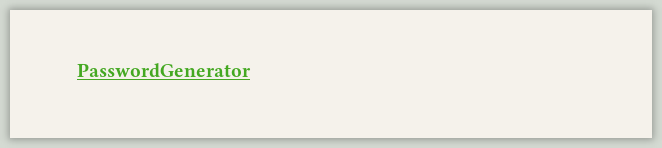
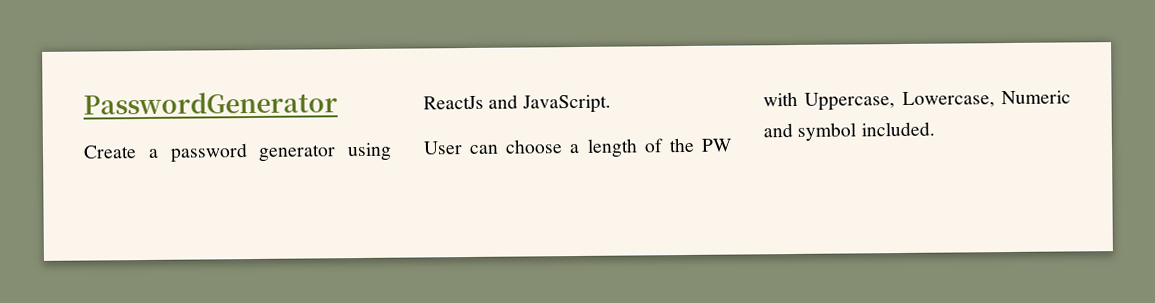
+ Create a password generator using ReactJs and JavaScript.
+ User can choose a length of the PW with Uppercase, Lowercase, Numeric and symbol included.

